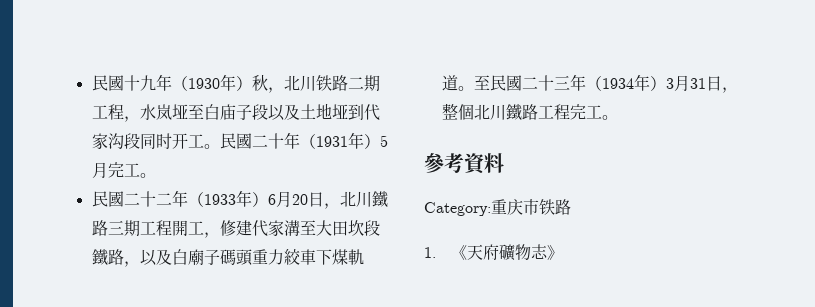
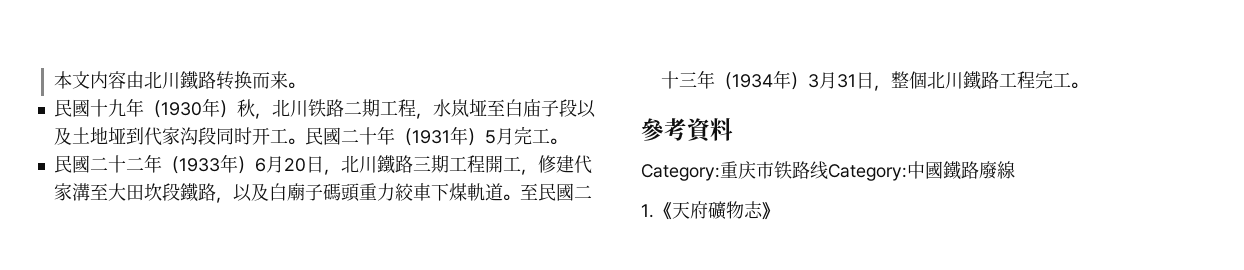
+ 本文内容由北川鐵路转换而来。
- Category:重庆市铁路
+ Category:重庆市铁路线Category:中國鐵路廢線

